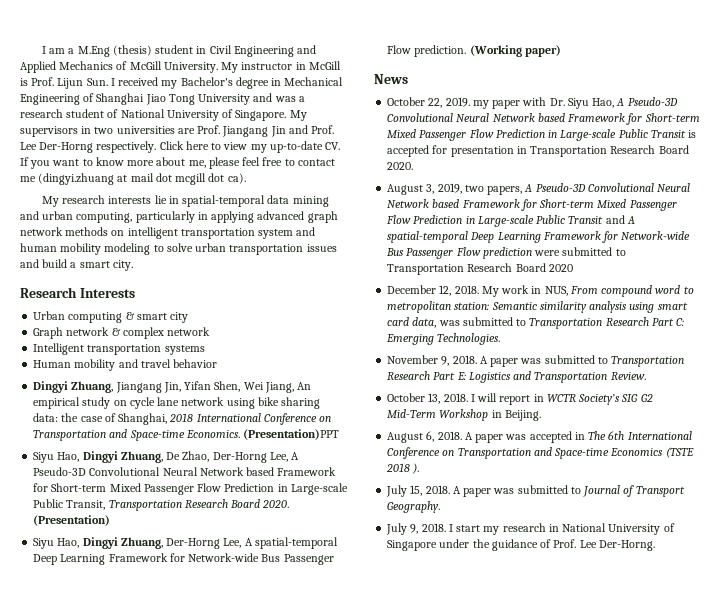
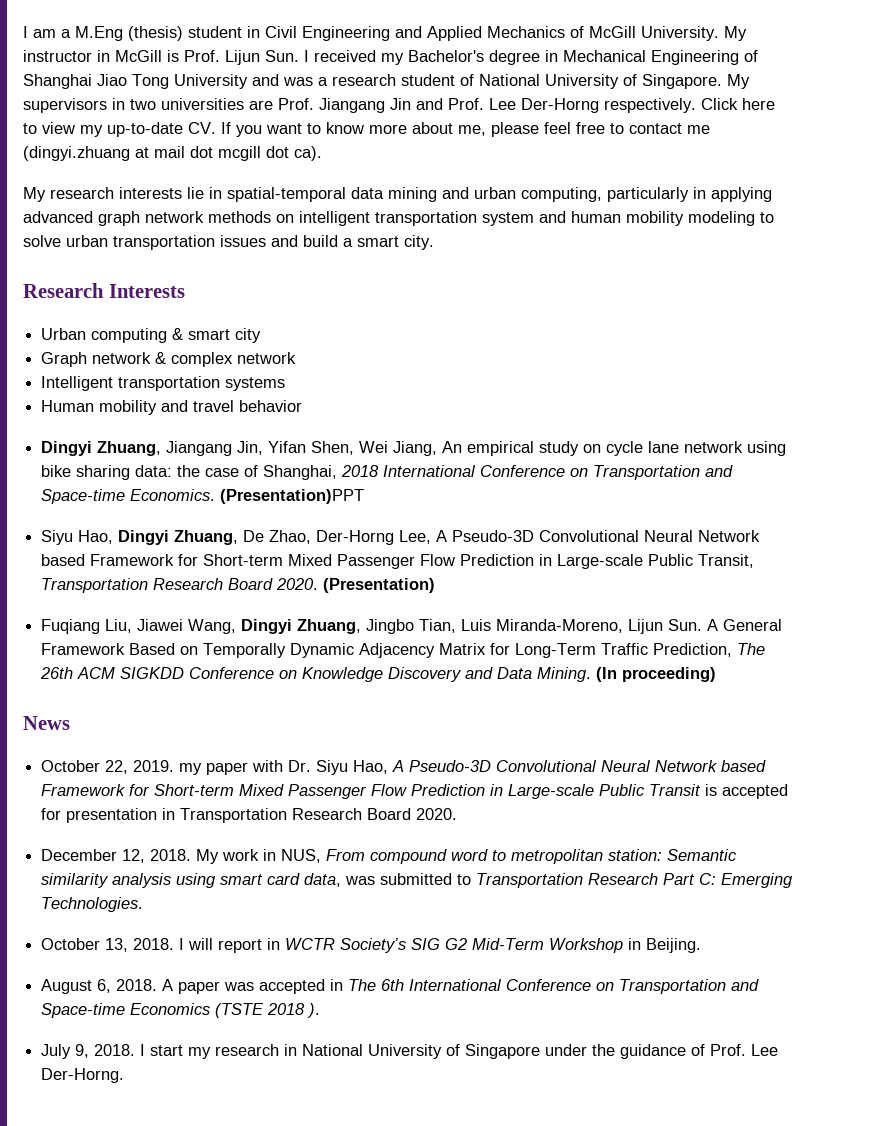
- Siyu Hao, Dingyi Zhuang, Der-Horng Lee, A spatial-temporal Deep Learning Framework for Network-wide Bus Passenger Flow prediction. (Working paper)
+ Fuqiang Liu, Jiawei Wang, Dingyi Zhuang, Jingbo Tian, Luis Miranda-Moreno, Lijun Sun. A General Framework Based on Temporally Dynamic Adjacency Matrix for Long-Term Traffic Prediction, The 26th ACM SIGKDD Conference on Knowledge Discovery and Data Mining. (In proceeding)
- August 3, 2019, two papers, A Pseudo-3D Convolutional Neural Network based Framework for Short-term Mixed Passenger Flow Prediction in Large-scale Public Transit and A spatial-temporal Deep Learning Framework for Network-wide Bus Passenger Flow prediction were submitted to Transportation Research Board 2020
- November 9, 2018. A paper was submitted to Transportation Research Part E: Logistics and Transportation Review.
- July 15, 2018. A paper was submitted to Journal of Transport Geography.

